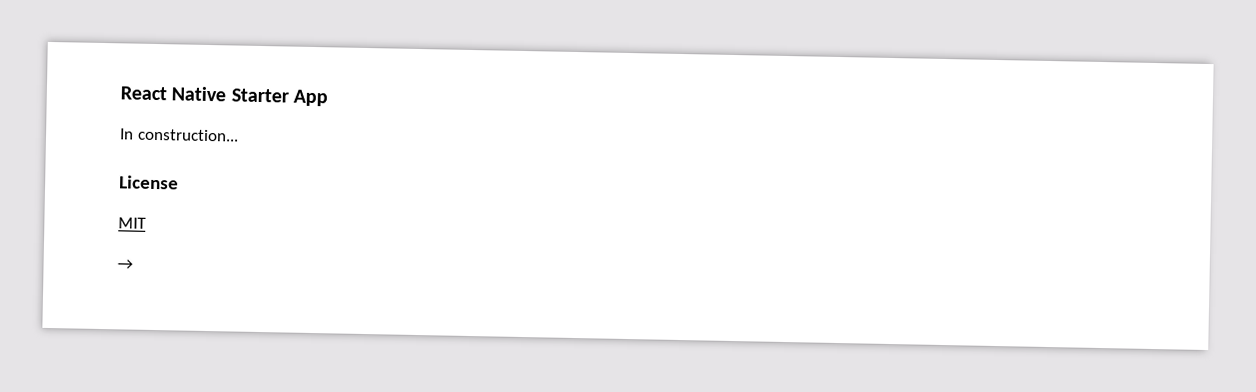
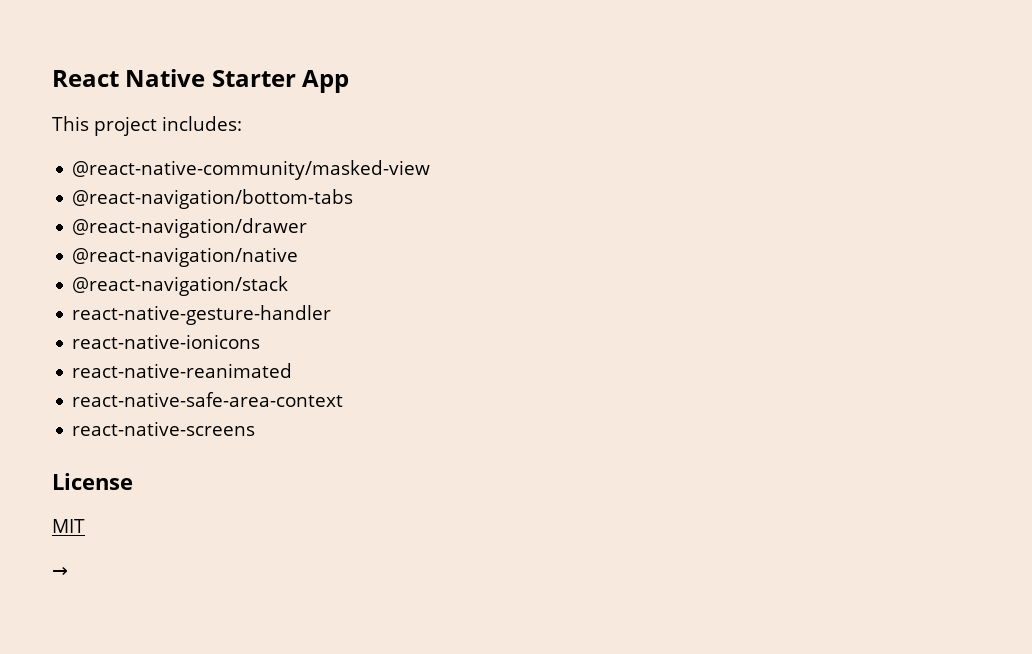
- In construction...
+ This project includes:
+ @react-native-community/masked-view
+ @react-navigation/bottom-tabs
+ @react-navigation/drawer
+ @react-navigation/native
+ @react-navigation/stack
+ react-native-gesture-handler
+ react-native-ionicons
+ react-native-reanimated
+ react-native-safe-area-context
+ react-native-screens

